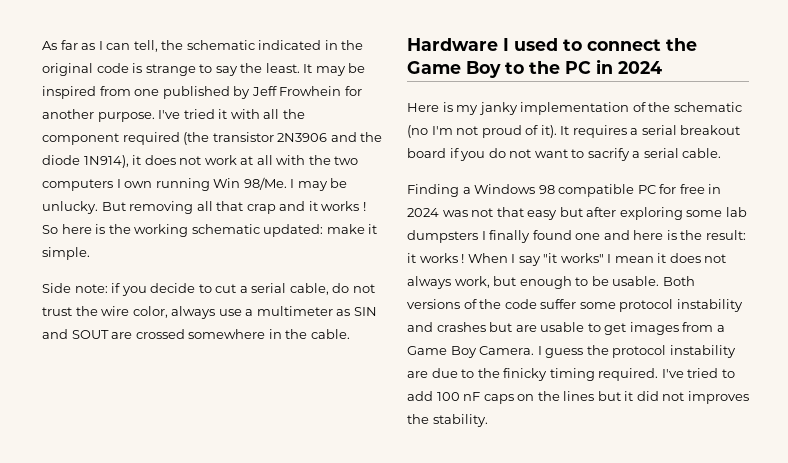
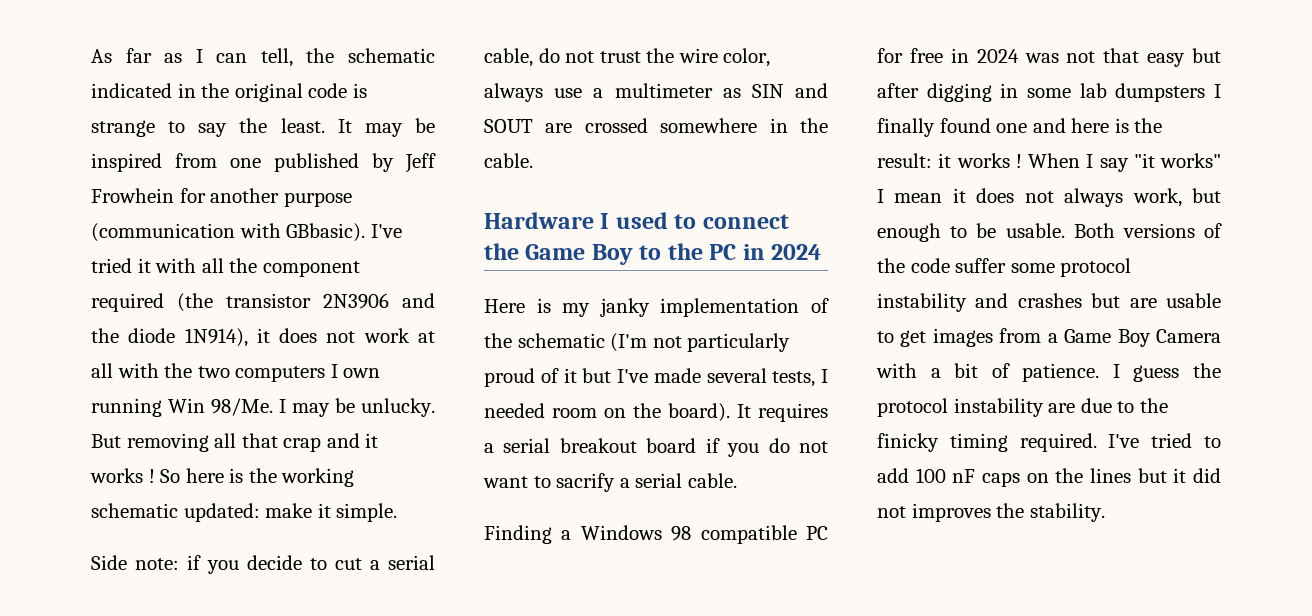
- It may be inspired from one published by Jeff Frowhein for another purpose.
+ It may be inspired from one published by Jeff Frowhein for another purpose (communication with GBbasic).
- Here is my janky implementation of the schematic (no I'm not proud of it).
+ Here is my janky implementation of the schematic (I'm not particularly proud of it but I've made several tests, I needed room on the board).
- Finding a Windows 98 compatible PC for free in 2024 was not that easy but after exploring some lab dumpsters I finally found one and here is the result: it works !
+ Finding a Windows 98 compatible PC for free in 2024 was not that easy but after digging in some lab dumpsters I finally found one and here is the result: it works !
- Both versions of the code suffer some protocol instability and crashes but are usable to get images from a Game Boy Camera.
+ Both versions of the code suffer some protocol instability and crashes but are usable to get images from a Game Boy Camera with a bit of patience.

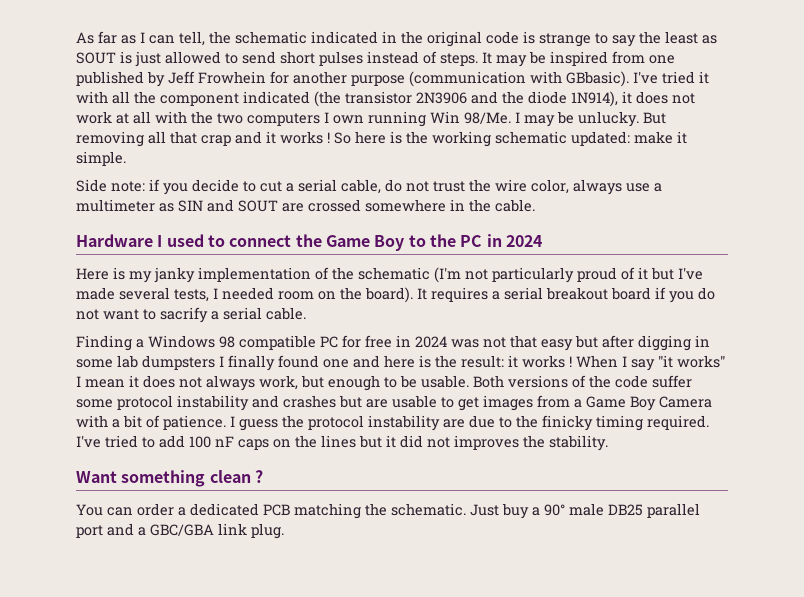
- As far as I can tell, the schematic indicated in the original code is strange to say the least.
+ As far as I can tell, the schematic indicated in the original code is strange to say the least as SOUT is just allowed to send short pulses instead of steps.
- I've tried it with all the component required (the transistor 2N3906 and the diode 1N914), it does not work at all with the two computers I own running Win 98/Me.
+ I've tried it with all the component indicated (the transistor 2N3906 and the diode 1N914), it does not work at all with the two computers I own running Win 98/Me.
+ Want something clean ?
+ You can order a dedicated PCB matching the schematic. Just buy a 90° male DB25 parallel port and a GBC/GBA link plug.

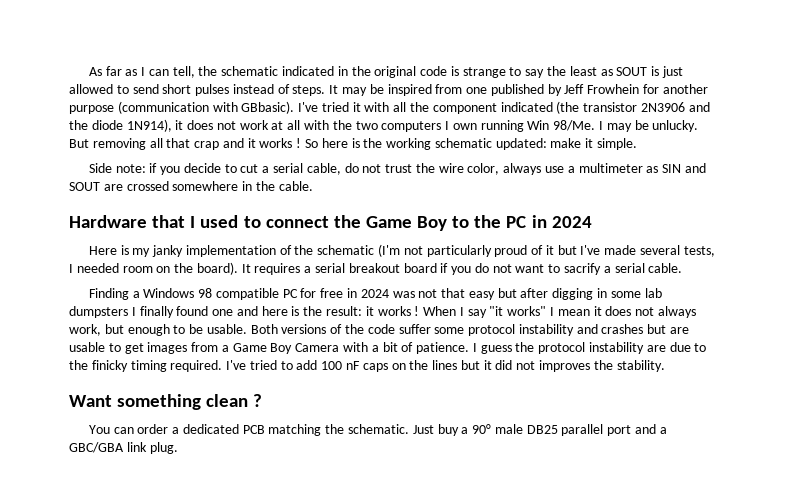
- Hardware I used to connect the Game Boy to the PC in 2024
+ Hardware that I used to connect the Game Boy to the PC in 2024

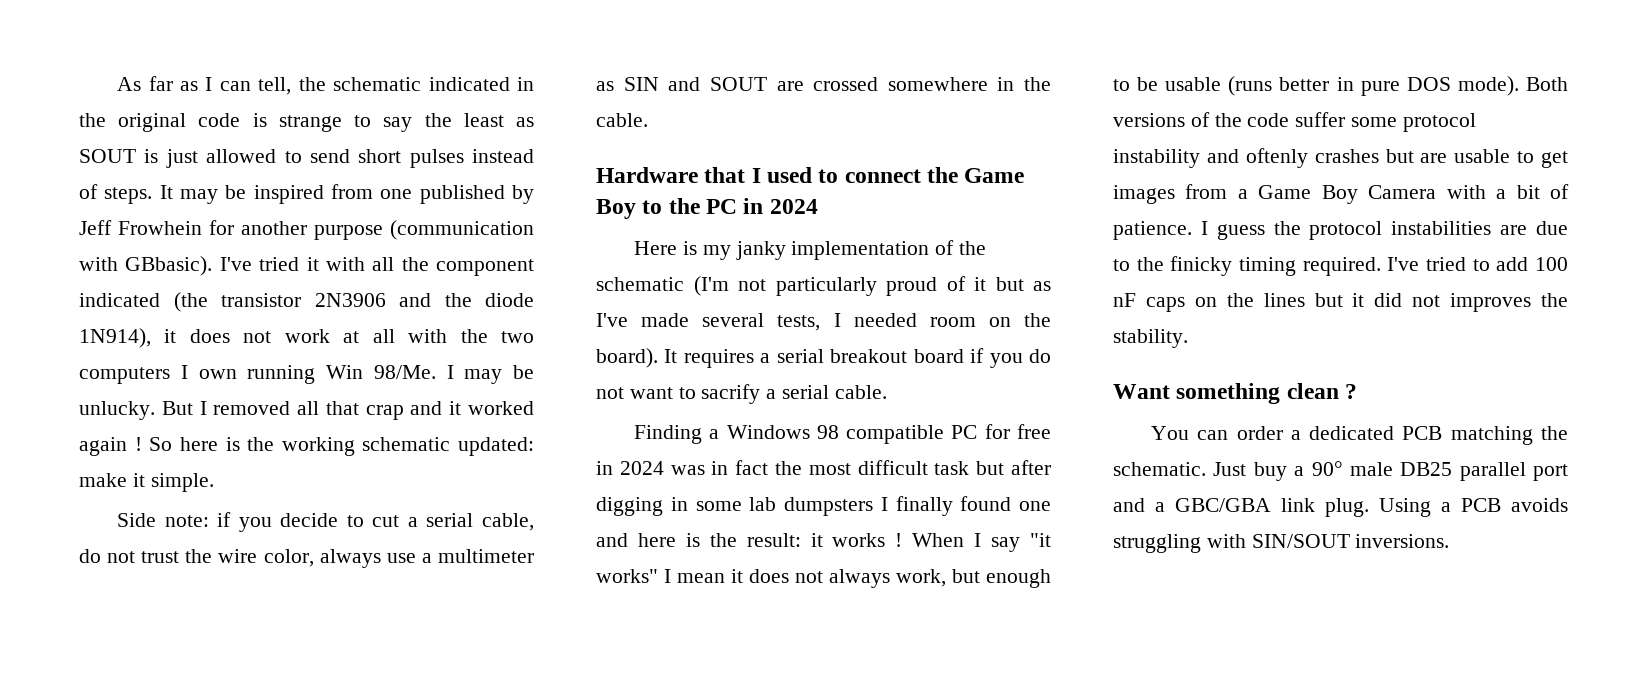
- But removing all that crap and it works !
+ But I removed all that crap and it worked again !
- Here is my janky implementation of the schematic (I'm not particularly proud of it but I've made several tests, I needed room on the board).
+ Here is my janky implementation of the schematic (I'm not particularly proud of it but as I've made several tests, I needed room on the board).
- Finding a Windows 98 compatible PC for free in 2024 was not that easy but after digging in some lab dumpsters I finally found one and here is the result: it works !
+ Finding a Windows 98 compatible PC for free in 2024 was in fact the most difficult task but after digging in some lab dumpsters I finally found one and here is the result: it works !
- When I say "it works" I mean it does not always work, but enough to be usable.
+ When I say "it works" I mean it does not always work, but enough to be usable (runs better in pure DOS mode).
- Both versions of the code suffer some protocol instability and crashes but are usable to get images from a Game Boy Camera with a bit of patience.
+ Both versions of the code suffer some protocol instability and oftenly crashes but are usable to get images from a Game Boy Camera with a bit of patience.
- I guess the protocol instability are due to the finicky timing required.
+ I guess the protocol instabilities are due to the finicky timing required.
+ Using a PCB avoids struggling with SIN/SOUT inversions.

